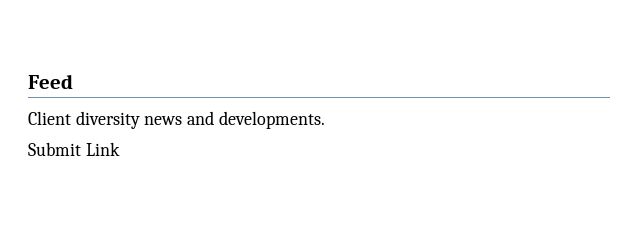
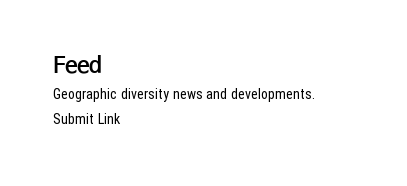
- Client diversity news and developments.
+ Geographic diversity news and developments.

